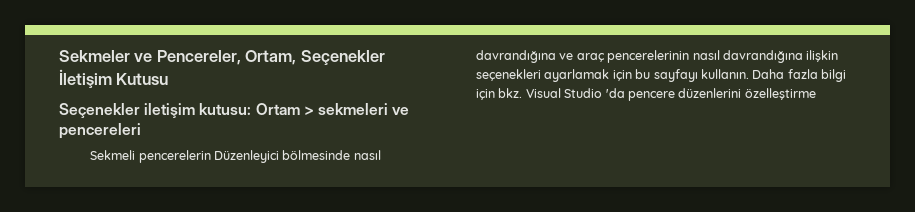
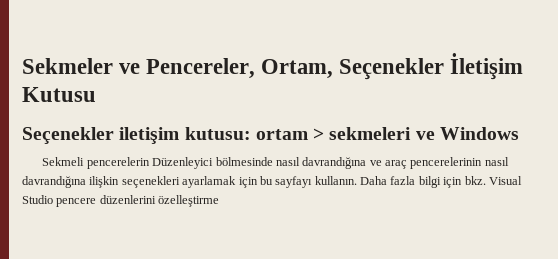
- Seçenekler iletişim kutusu: Ortam > sekmeleri ve pencereleri
+ Seçenekler iletişim kutusu: ortam > sekmeleri ve Windows
- Visual Studio 'da pencere düzenlerini özelleştirme
+ Visual Studio pencere düzenlerini özelleştirme

